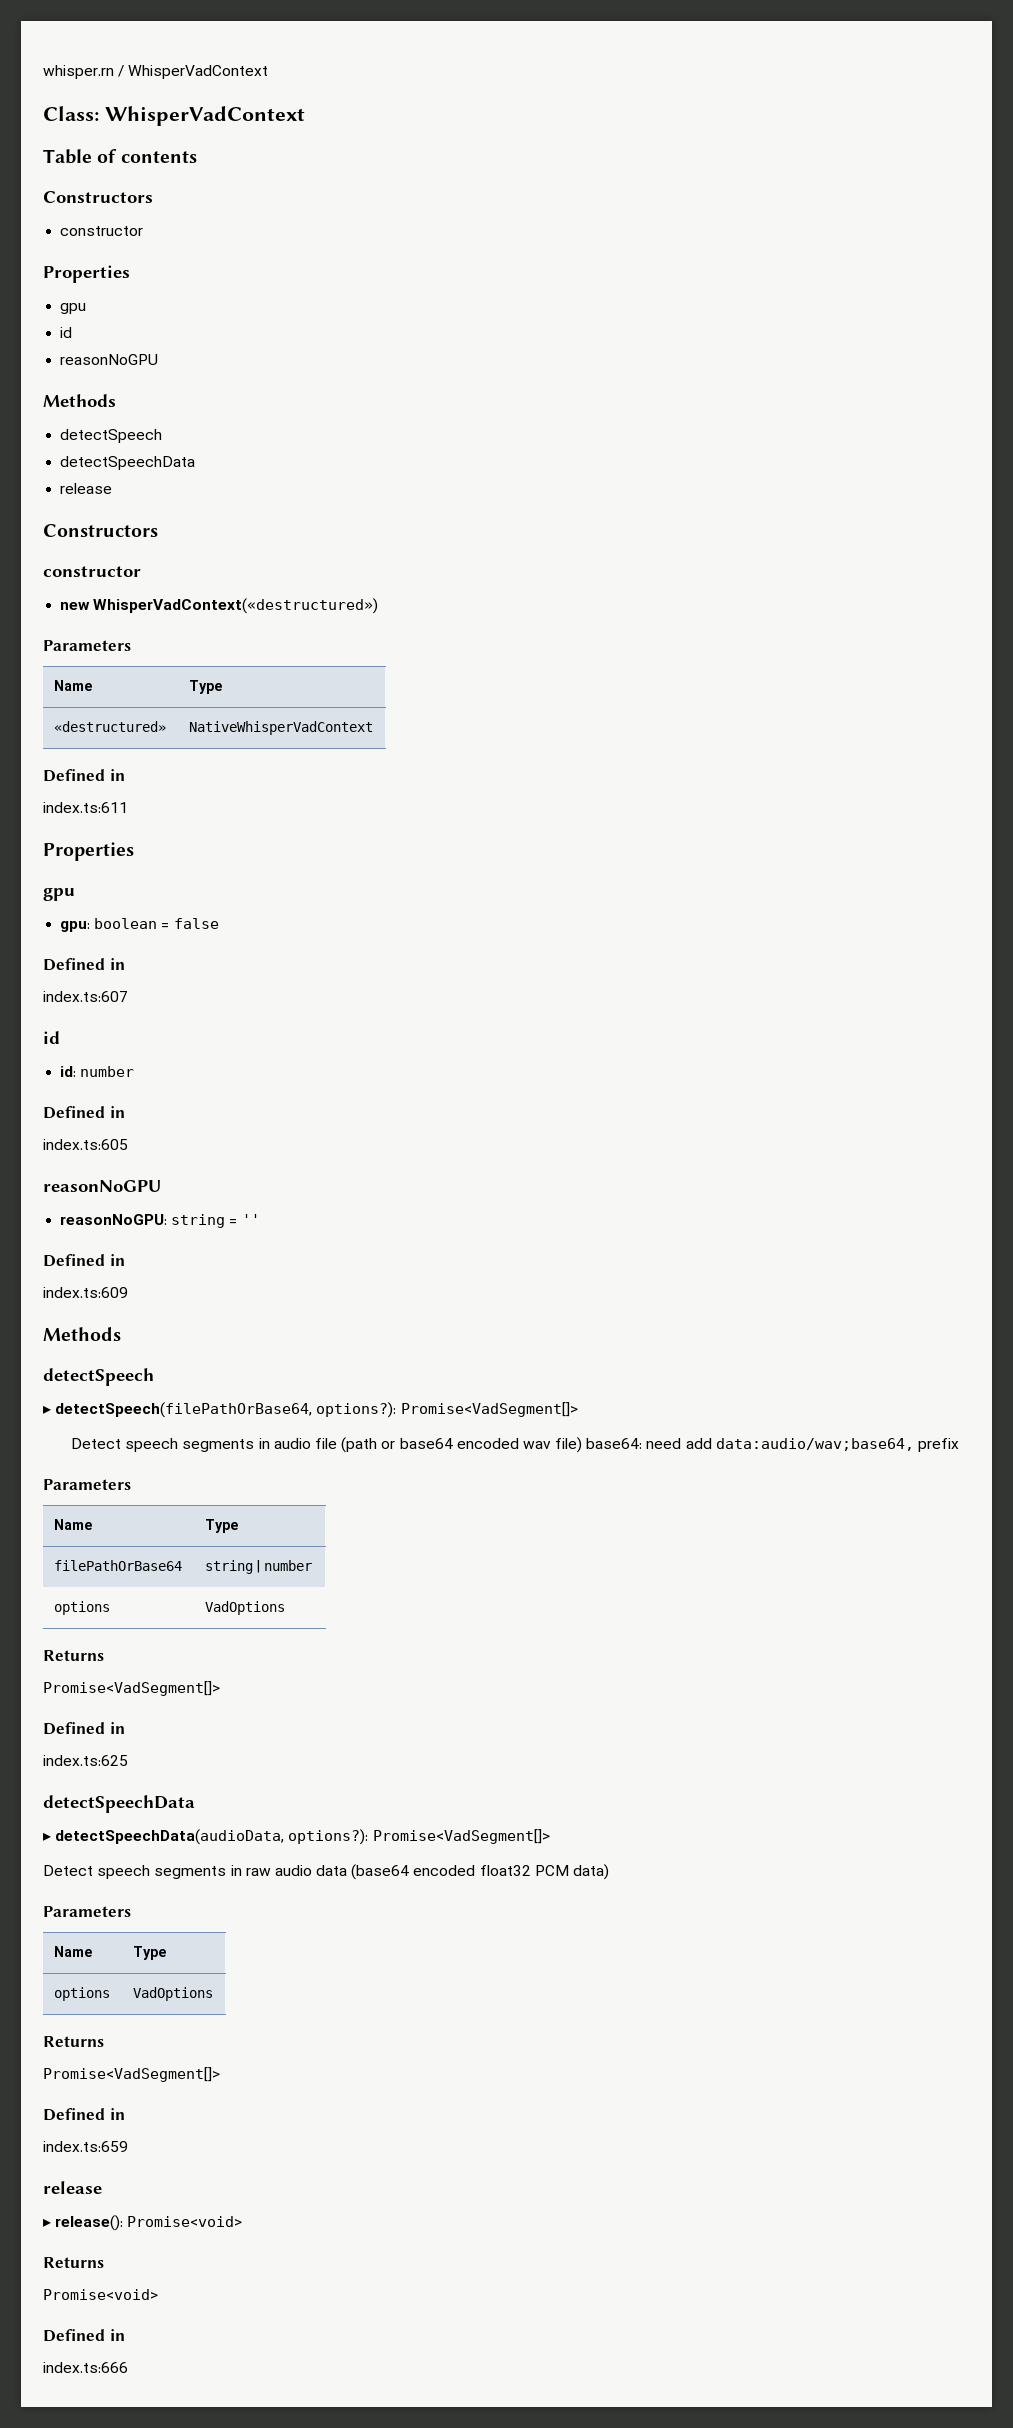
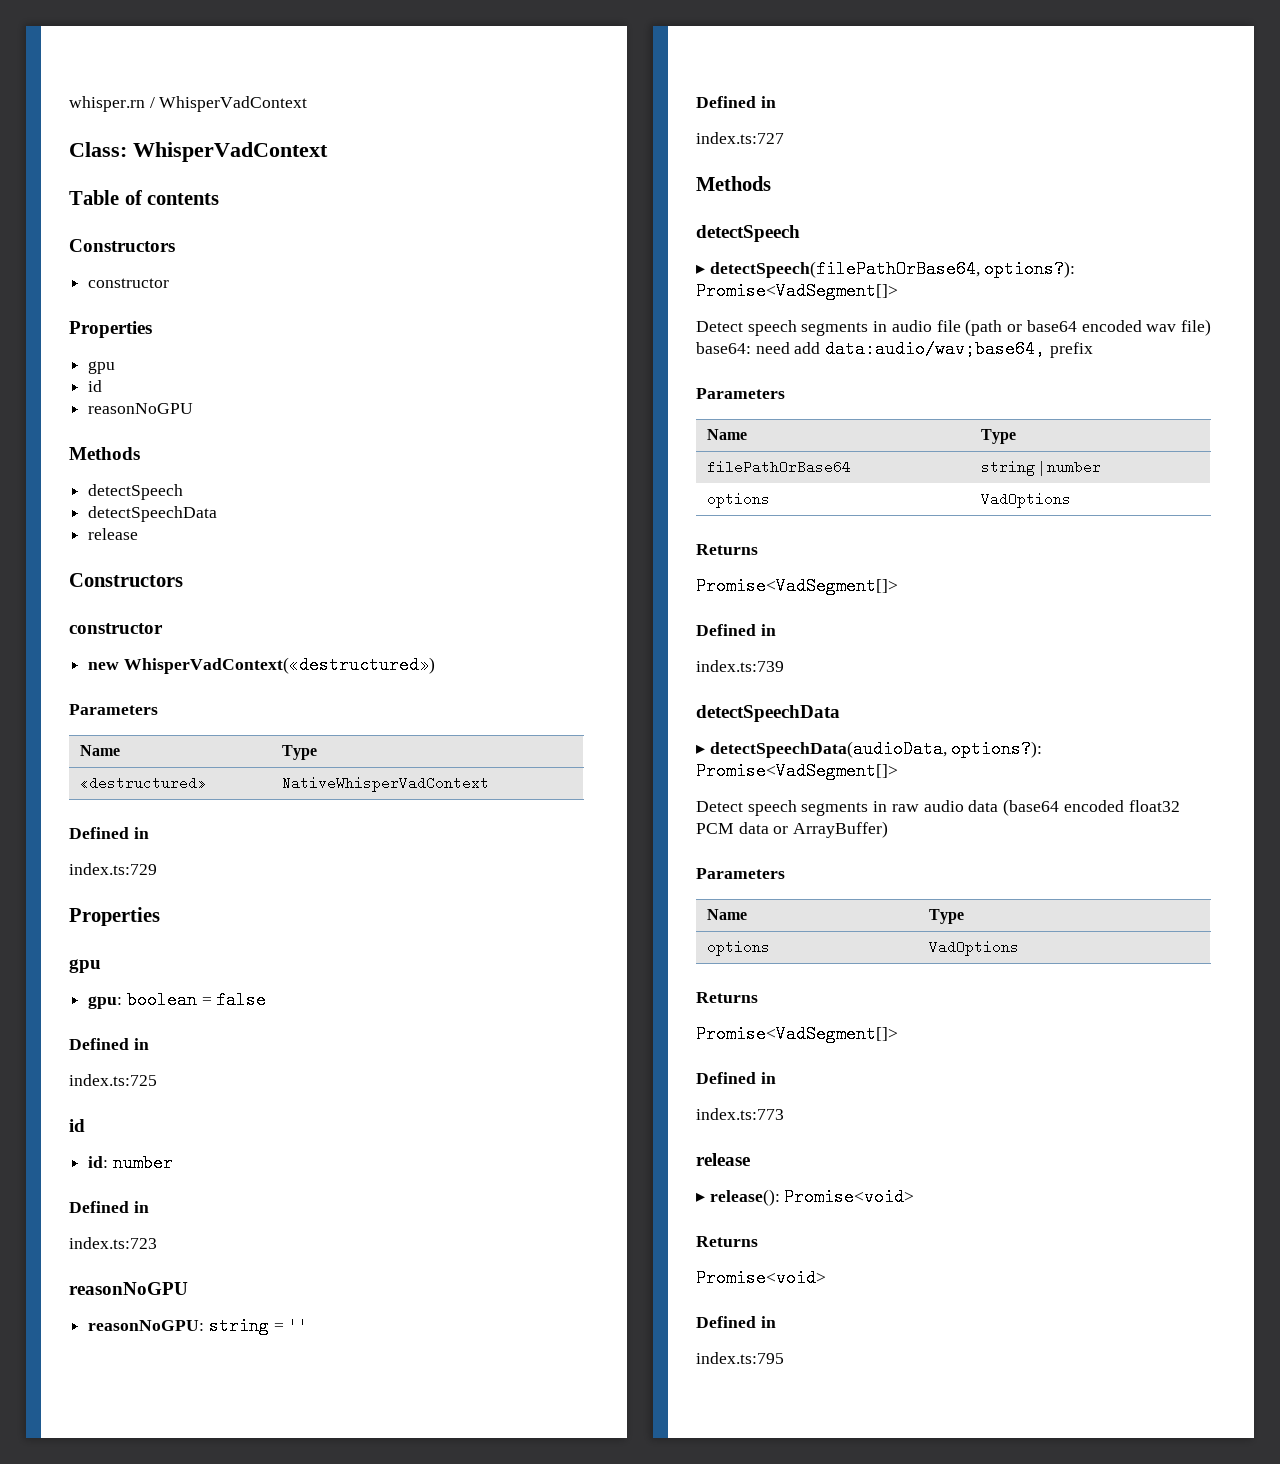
- index.ts:611
+ index.ts:729
- index.ts:607
+ index.ts:725
- index.ts:605
+ index.ts:723
- index.ts:609
+ index.ts:727
- index.ts:625
+ index.ts:739
- Detect speech segments in raw audio data (base64 encoded float32 PCM data)
+ Detect speech segments in raw audio data (base64 encoded float32 PCM data or ArrayBuffer)
- index.ts:659
+ index.ts:773
- index.ts:666
+ index.ts:795

